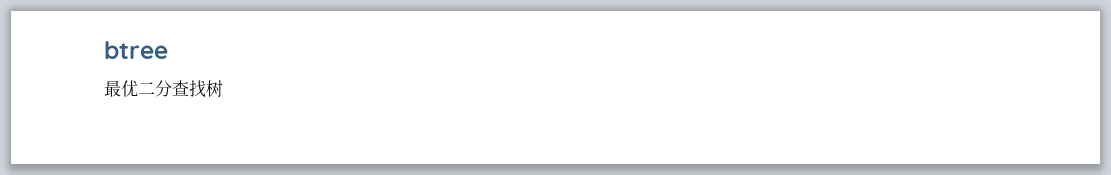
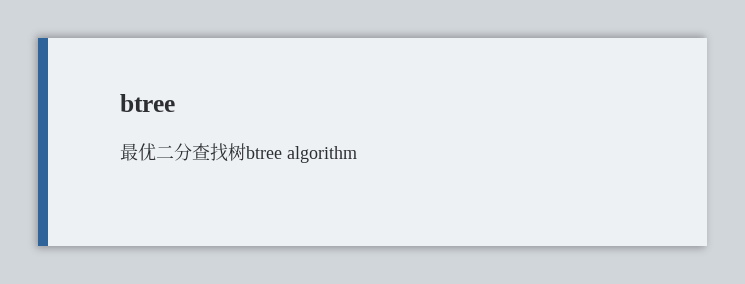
- 最优二分查找树
+ 最优二分查找树btree algorithm

